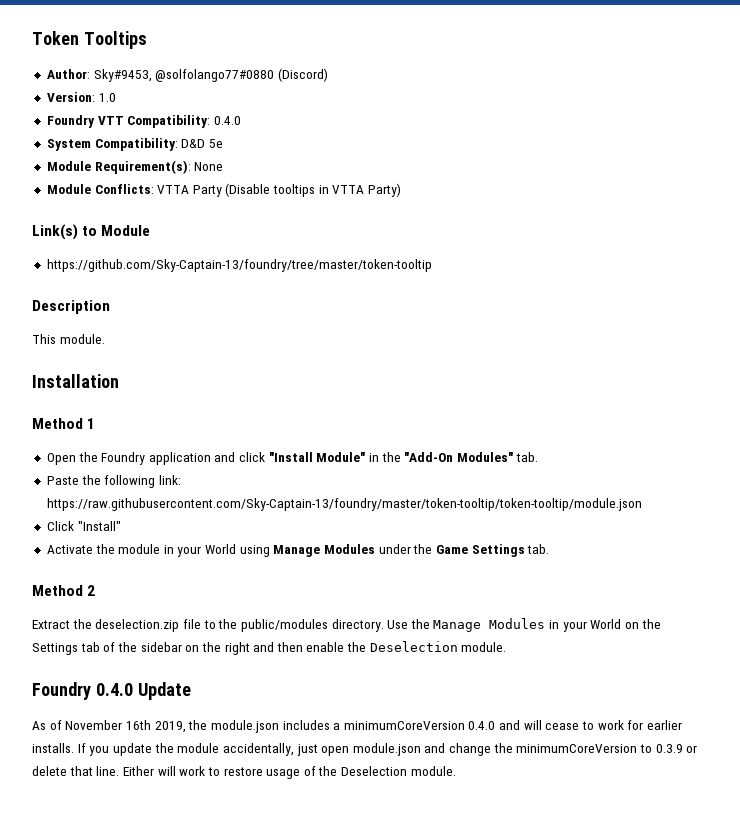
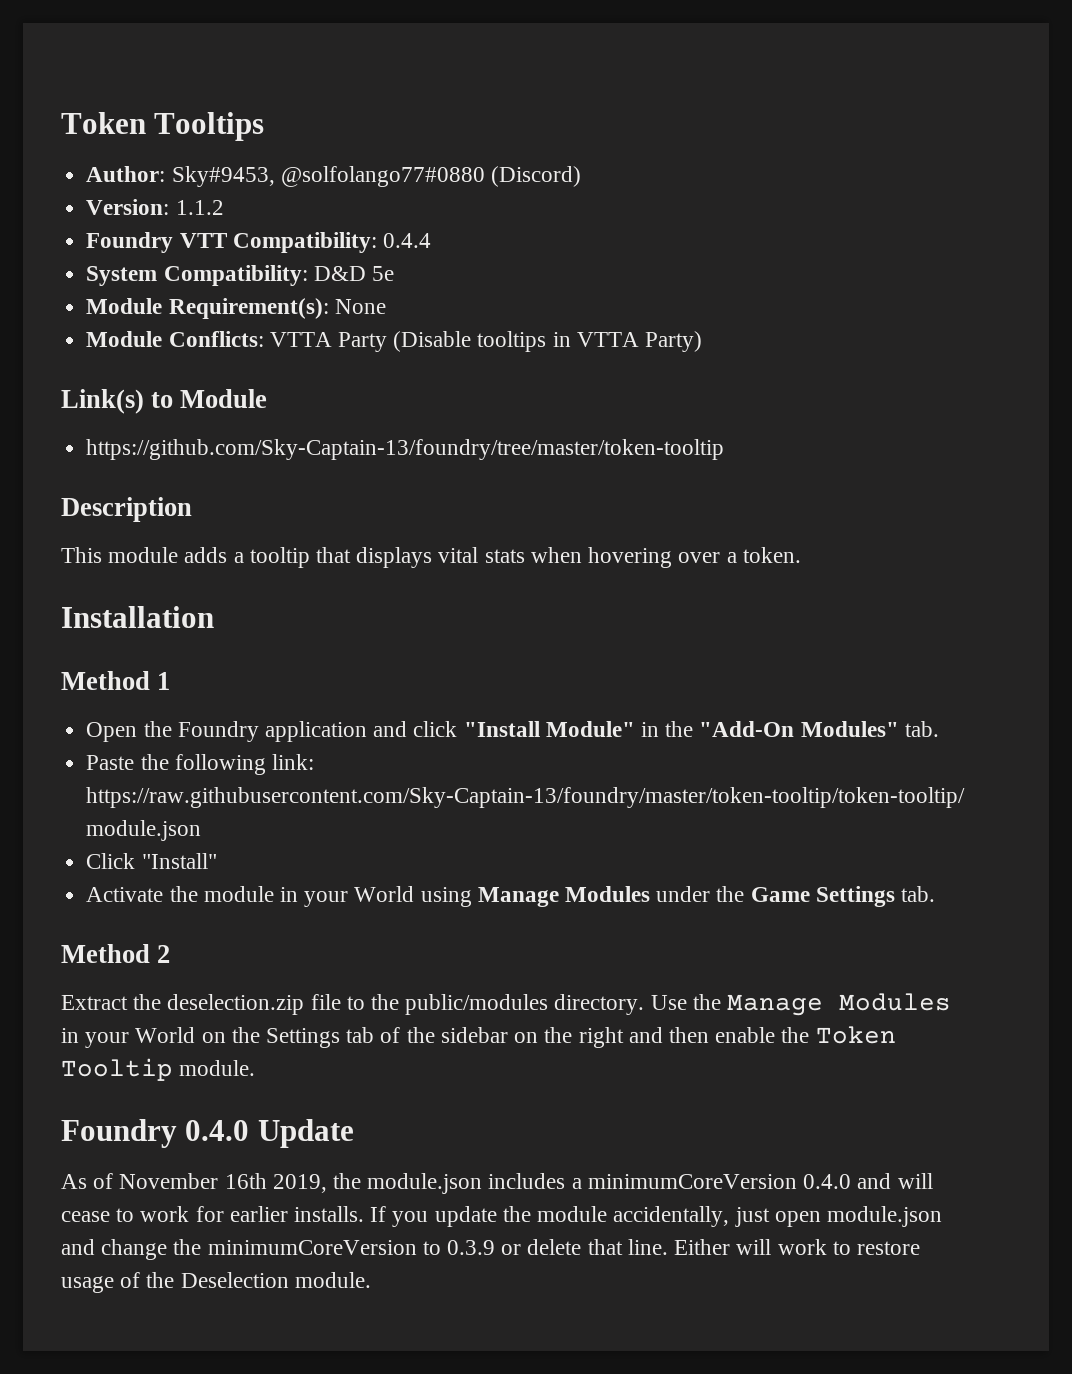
- Version: 1.0
+ Version: 1.1.2
- Foundry VTT Compatibility: 0.4.0
+ Foundry VTT Compatibility: 0.4.4
- This module.
+ This module adds a tooltip that displays vital stats when hovering over a token.
- Use the Manage Modules in your World on the Settings tab of the sidebar on the right and then enable the Deselection module.
+ Use the Manage Modules in your World on the Settings tab of the sidebar on the right and then enable the Token Tooltip module.

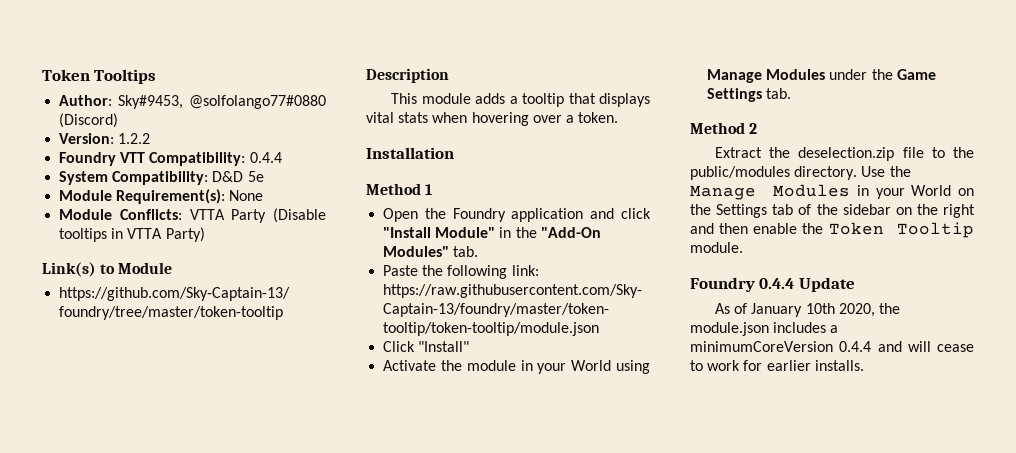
- Version: 1.1.2
+ Version: 1.2.2
- Foundry 0.4.0 Update
+ Foundry 0.4.4 Update
- As of November 16th 2019, the module.json includes a minimumCoreVersion 0.4.0 and will cease to work for earlier installs. If you update the module accidentally, just open module.json and change the minimumCoreVersion to 0.3.9 or delete that line. Either will work to restore usage of the Deselection module.
+ As of January 10th 2020, the module.json includes a minimumCoreVersion 0.4.4 and will cease to work for earlier installs.

